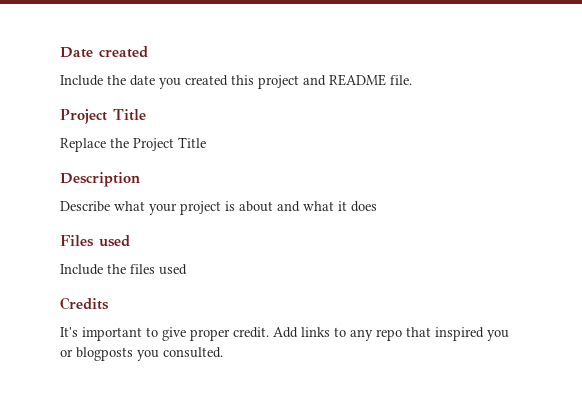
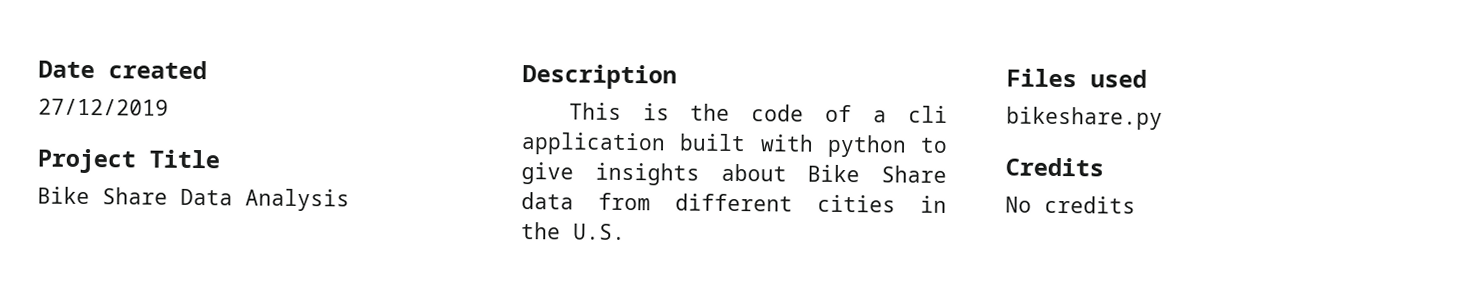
- Include the date you created this project and README file.
+ 27/12/2019
  Project Title
- Replace the Project Title
+ Bike Share Data Analysis
  Description
- Describe what your project is about and what it does
+ This is the code of a cli application built with python to give insights about Bike Share data from different cities in the U.S.
  Files used
- Include the files used
+ bikeshare.py
  Credits
- It's important to give proper credit. Add links to any repo that inspired you or blogposts you consulted.
+ No credits

